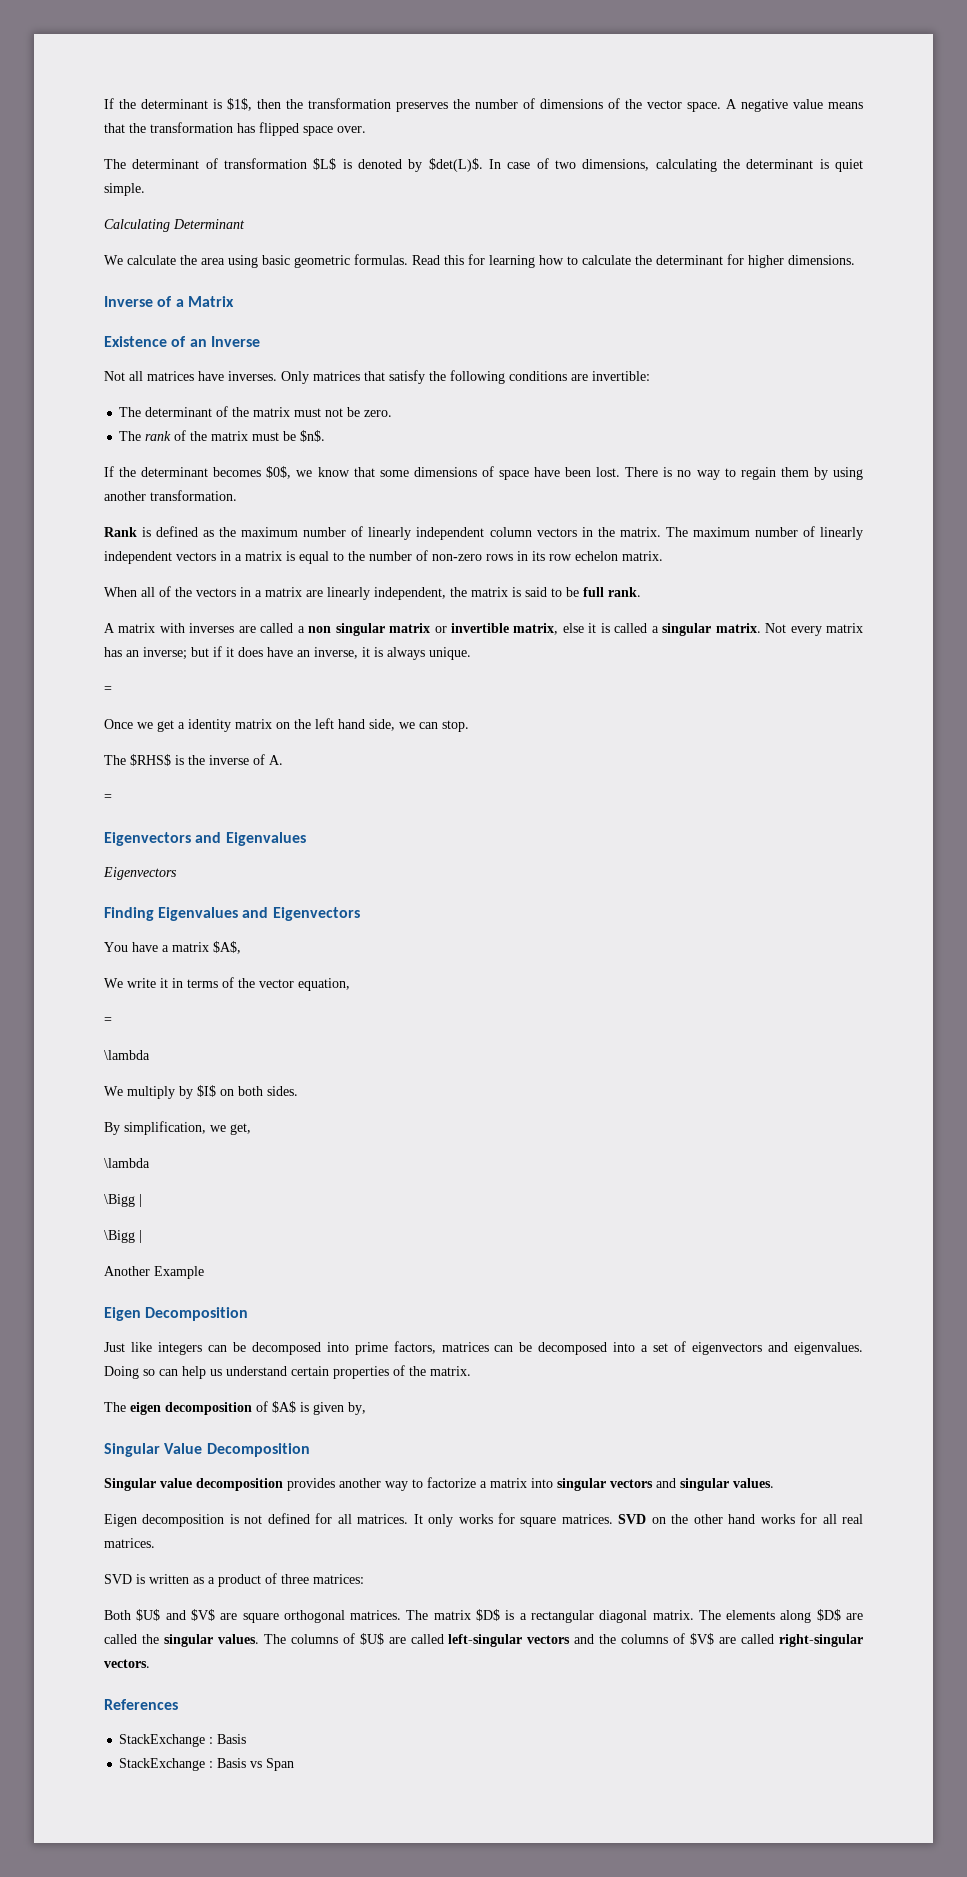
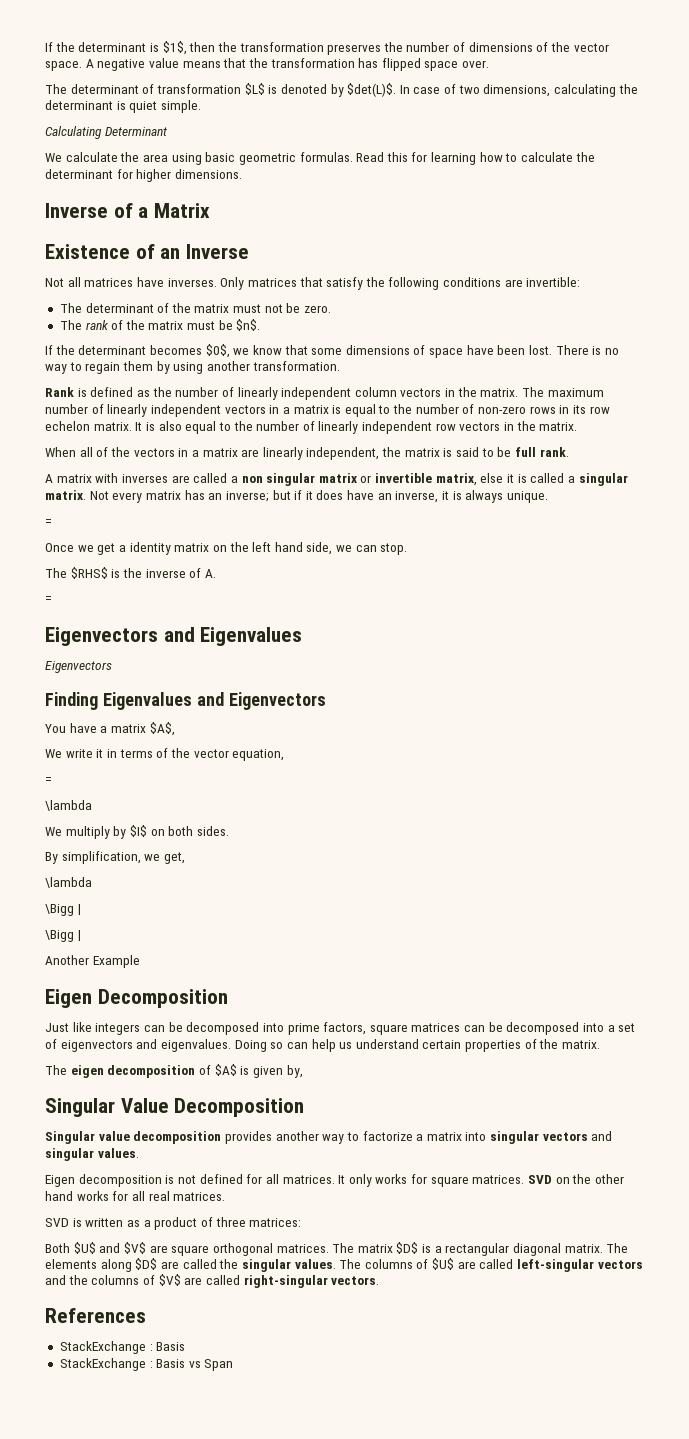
- Rank is defined as the maximum number of linearly independent column vectors in the matrix.
+ Rank is defined as the number of linearly independent column vectors in the matrix.
+ It is also equal to the number of linearly independent row vectors in the matrix.
- Just like integers can be decomposed into prime factors, matrices can be decomposed into a set of eigenvectors and eigenvalues.
+ Just like integers can be decomposed into prime factors, square matrices can be decomposed into a set of eigenvectors and eigenvalues.

